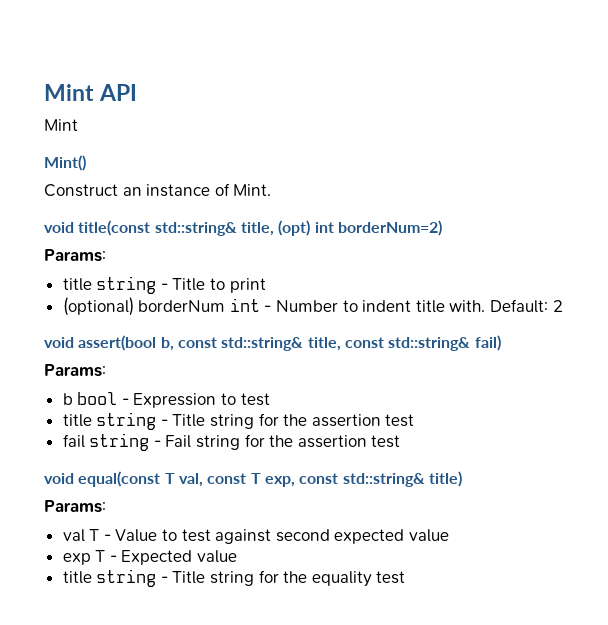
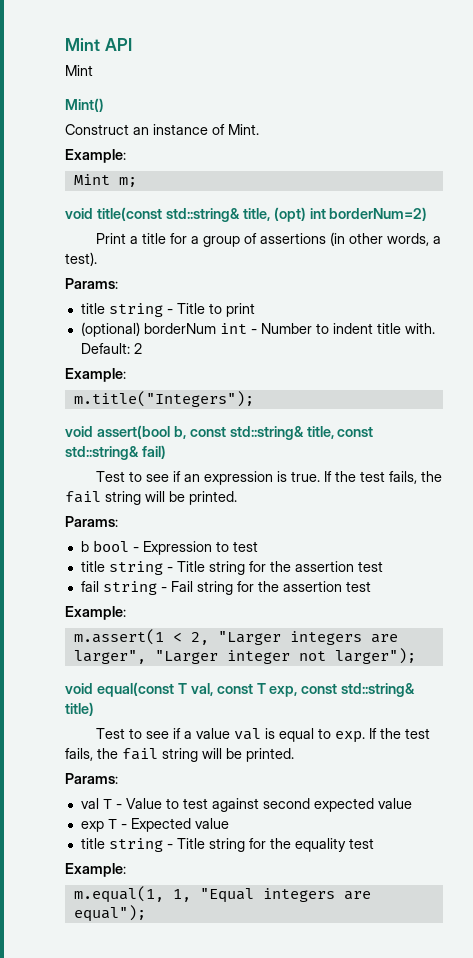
  Construct an instance of Mint.
+ Example:
+ Mint m;
+ Print a title for a group of assertions (in other words, a test).
  Default: 2
+ Example:
+ m.title("Integers");
+ Test to see if an expression is true. If the test fails, the fail string will be printed.
  fail string - Fail string for the assertion test
+ Example:
+ m.assert(1 < 2, "Larger integers are larger", "Larger integer not larger");
+ Test to see if a value val is equal to exp. If the test fails, the fail string will be printed.
  title string - Title string for the equality test
+ Example:
+ m.equal(1, 1, "Equal integers are equal");

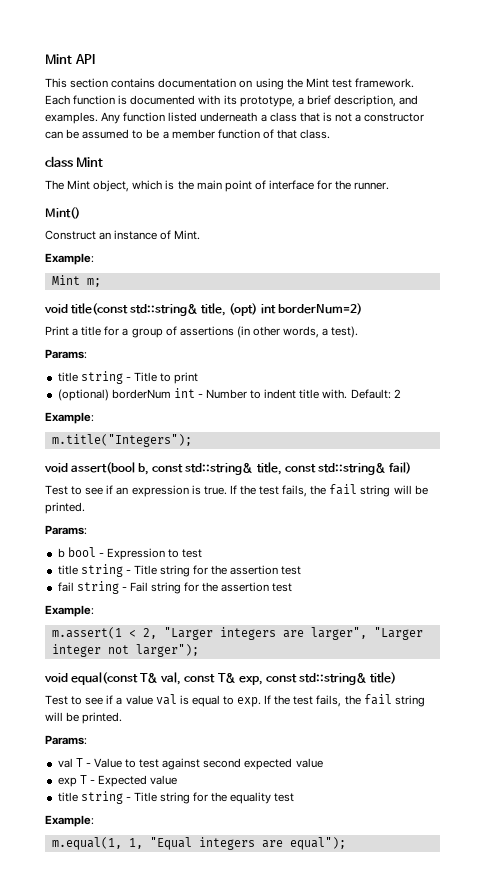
  Mint API
- Mint
+ This section contains documentation on using the Mint test framework. Each function is documented with its prototype, a brief description, and examples. Any function listed underneath a class that is not a constructor can be assumed to be a member function of that class.
+ class Mint
+ The Mint object, which is the main point of interface for the runner.
- void equal(const T val, const T exp, const std::string& title)
+ void equal(const T& val, const T& exp, const std::string& title)

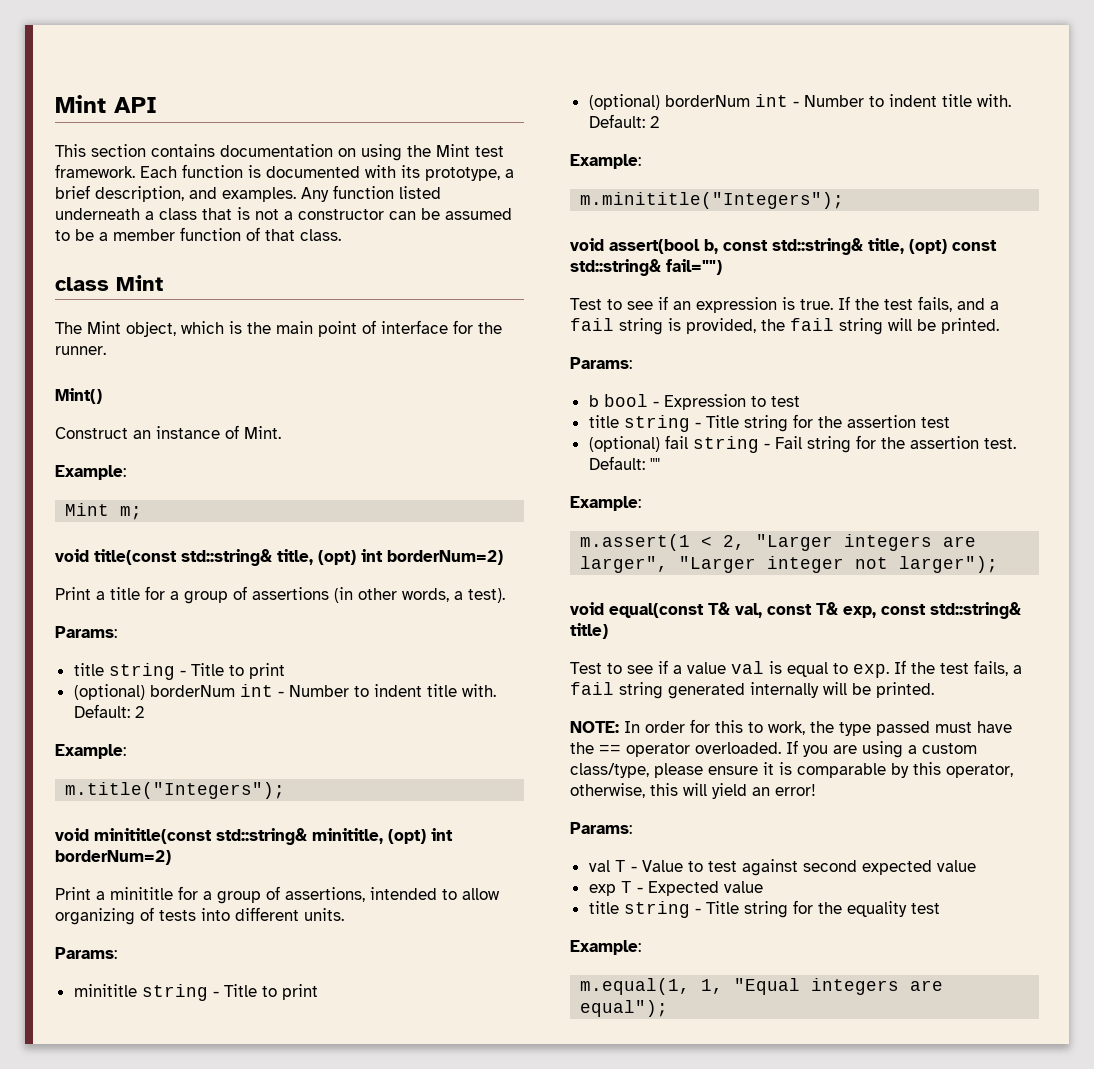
+ void minititle(const std::string& minititle, (opt) int borderNum=2)
+ Print a minititle for a group of assertions, intended to allow organizing of tests into different units.
+ Params:
+ minititle string - Title to print
+ (optional) borderNum int - Number to indent title with. Default: 2
+ Example:
+ m.minititle("Integers");
- void assert(bool b, const std::string& title, const std::string& fail)
+ void assert(bool b, const std::string& title, (opt) const std::string& fail="")
- Test to see if an expression is true. If the test fails, the fail string will be printed.
+ Test to see if an expression is true. If the test fails, and a fail string is provided, the fail string will be printed.
- fail string - Fail string for the assertion test
+ (optional) fail string - Fail string for the assertion test. Default: ""
- Test to see if a value val is equal to exp. If the test fails, the fail string will be printed.
+ Test to see if a value val is equal to exp. If the test fails, a fail string generated internally will be printed.
+ NOTE: In order for this to work, the type passed must have the == operator overloaded. If you are using a custom class/type, please ensure it is comparable by this operator, otherwise, this will yield an error!

